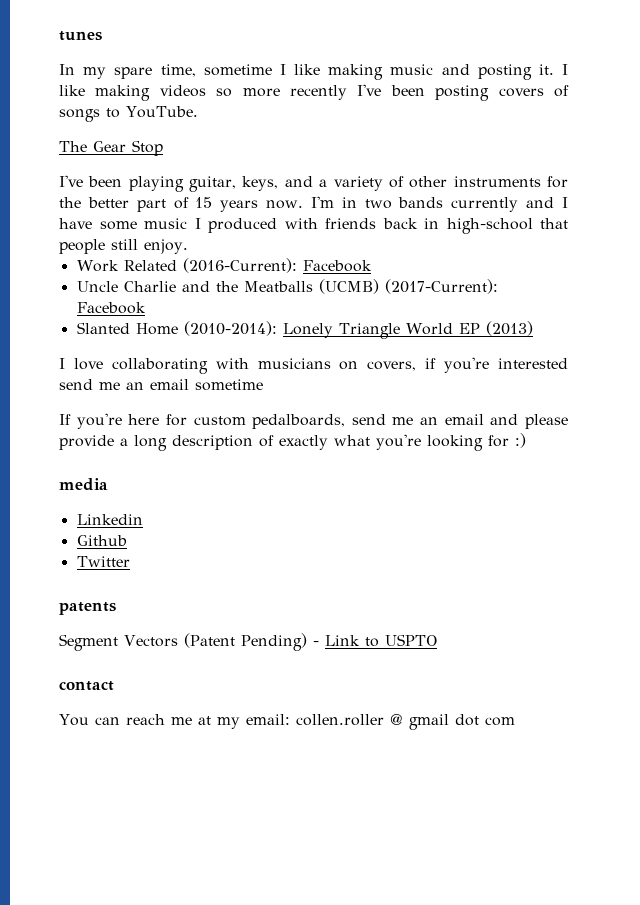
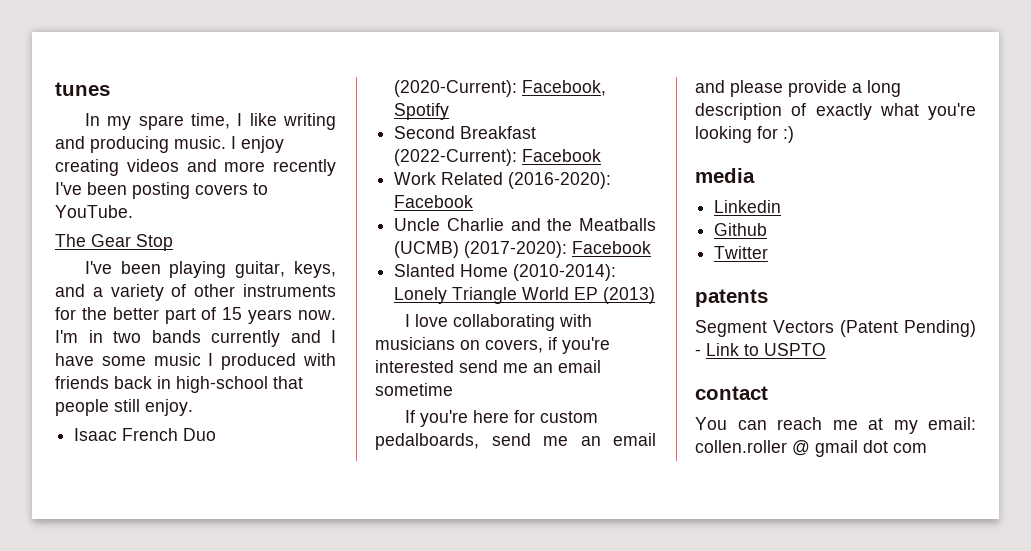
- In my spare time, sometime I like making music and posting it. I like making videos so more recently I've been posting covers of songs to YouTube.
+ In my spare time, I like writing and producing music. I enjoy creating videos and more recently I've been posting covers to YouTube.
+ Isaac French Duo (2020-Current): Facebook, Spotify
+ Second Breakfast (2022-Current): Facebook
- Work Related (2016-Current): Facebook
+ Work Related (2016-2020): Facebook
- Uncle Charlie and the Meatballs (UCMB) (2017-Current): Facebook
+ Uncle Charlie and the Meatballs (UCMB) (2017-2020): Facebook

